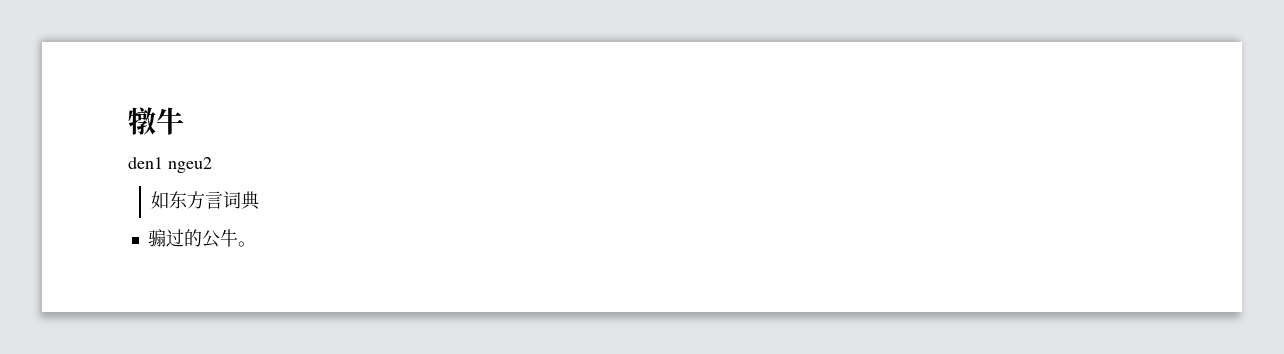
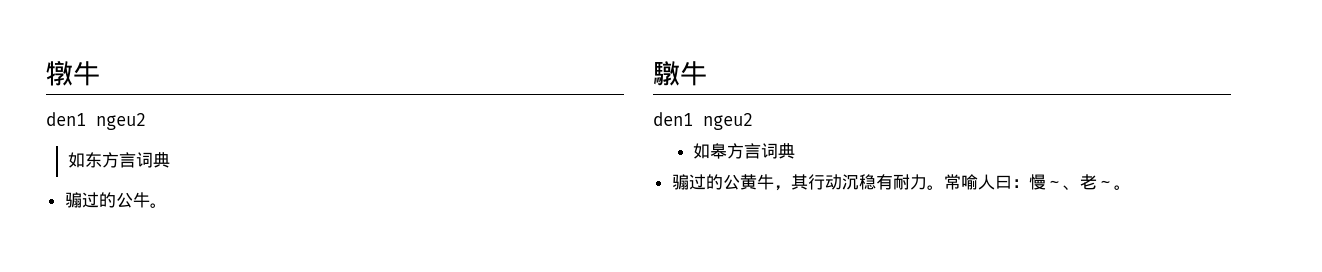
+ 驐牛
+ den1 ngeu2
+ 如皋方言词典
+ 骟过的公黄牛，其行动沉稳有耐力。常喻人曰：慢～、老～。

